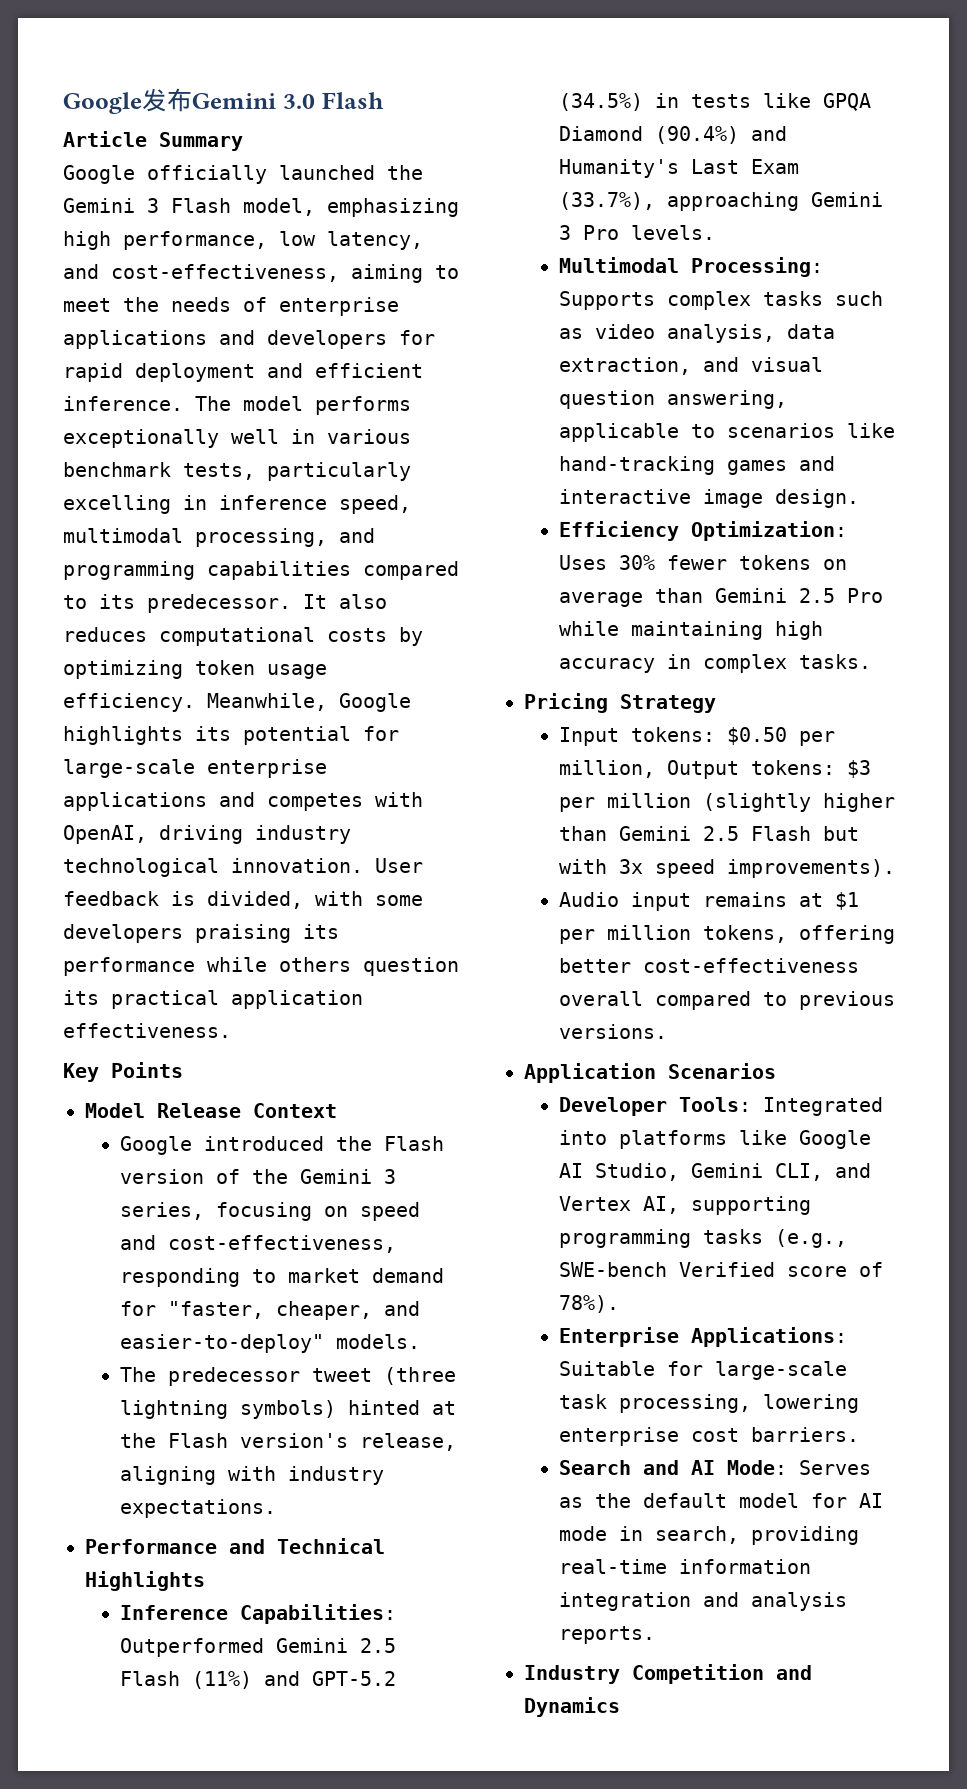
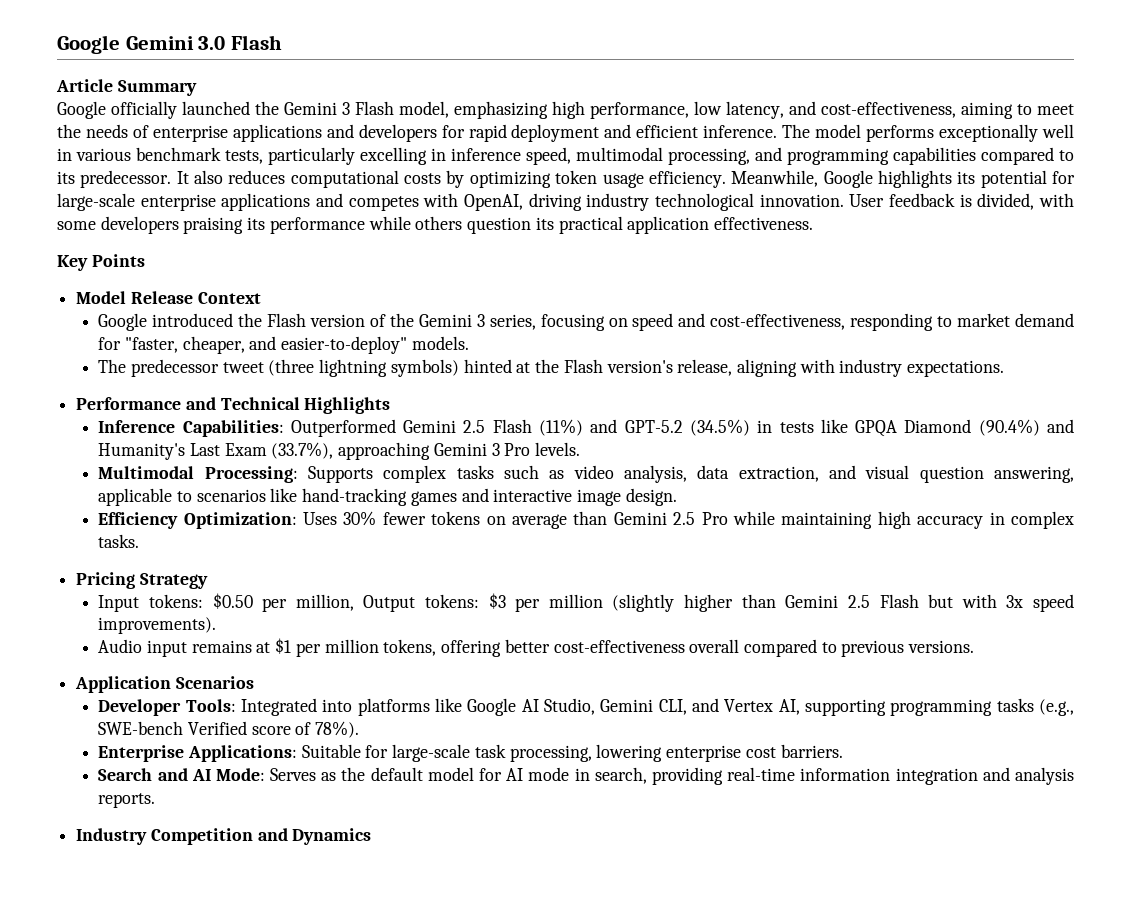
- Google发布Gemini 3.0 Flash
+ Google Gemini 3.0 Flash

